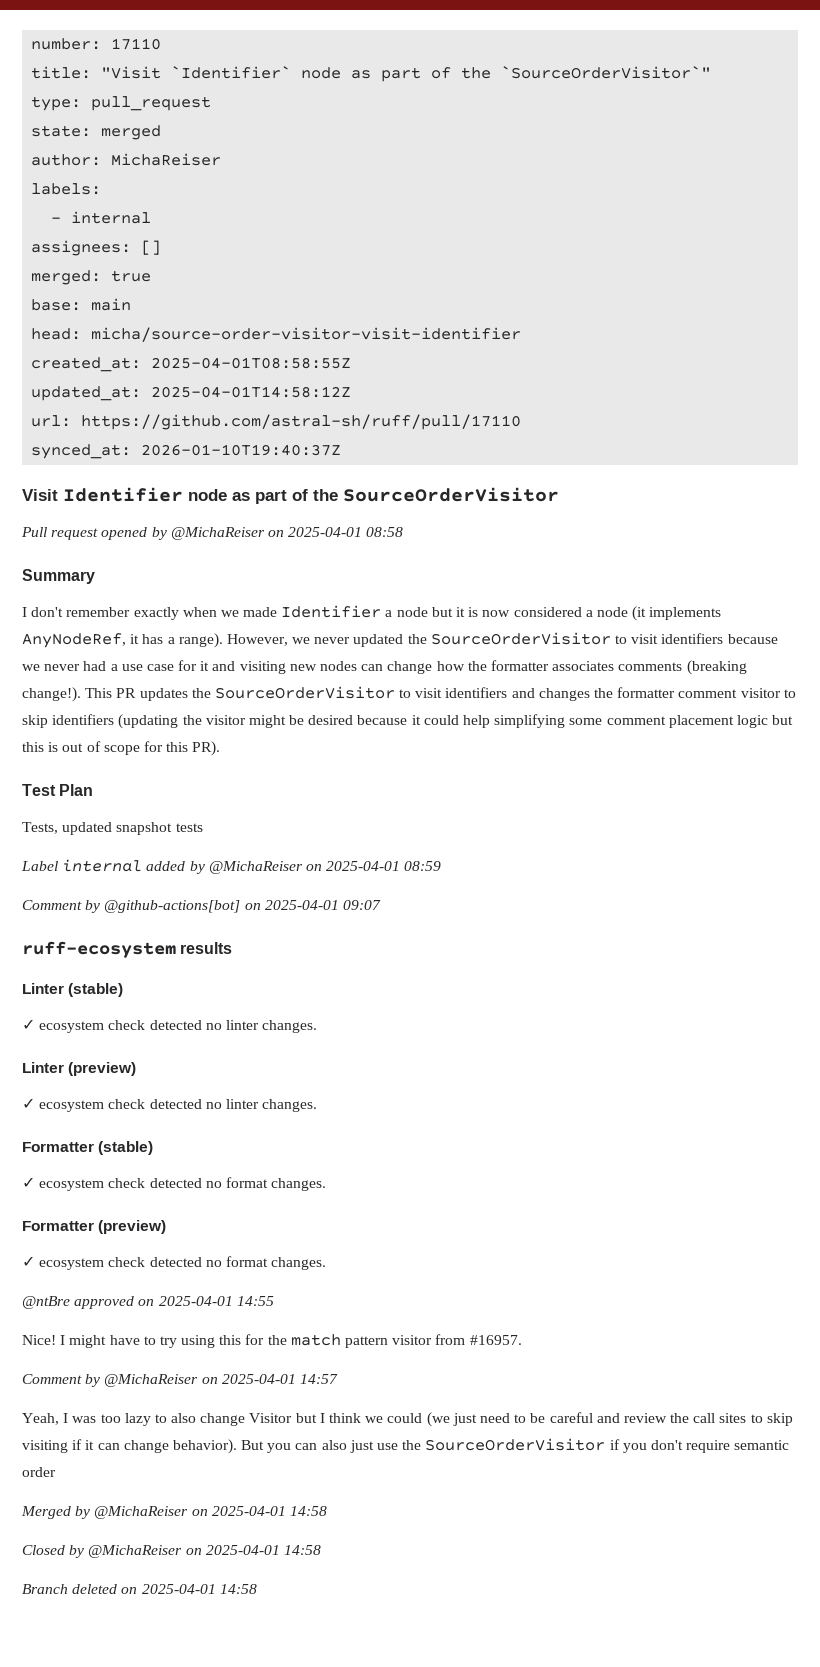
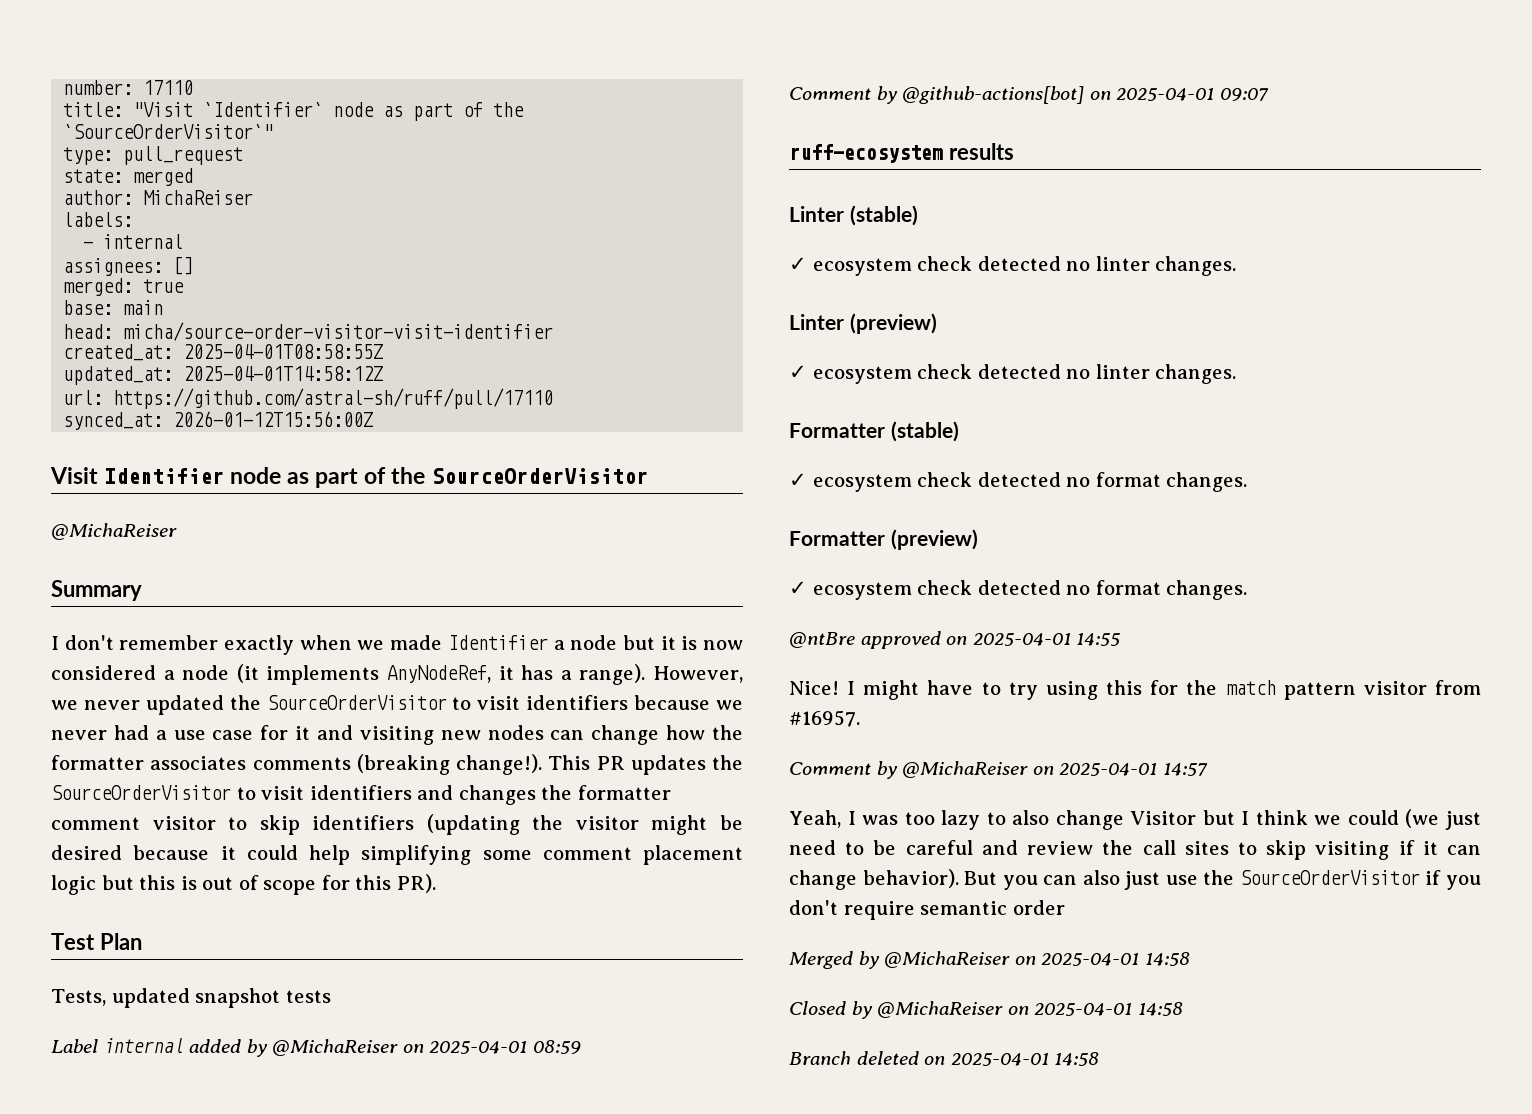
- synced_at: 2026-01-10T19:40:37Z
+ synced_at: 2026-01-12T15:56:00Z
  Visit Identifier node as part of the SourceOrderVisitor
- Pull request opened by @MichaReiser on 2025-04-01 08:58
+ @MichaReiser

